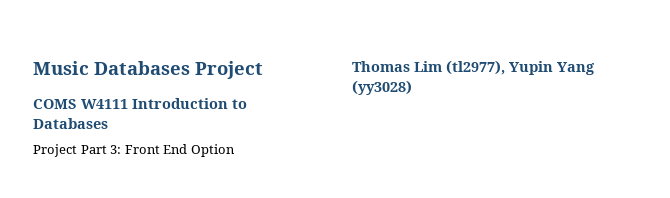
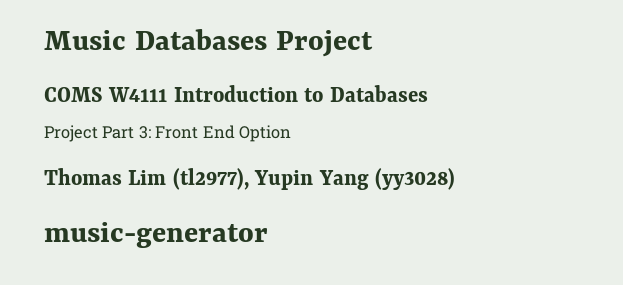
+ music-generator

